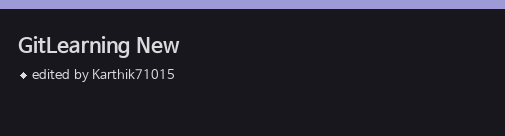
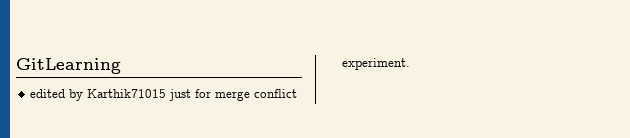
- GitLearning New
+ GitLearning
- edited by Karthik71015
+ edited by Karthik71015 just for merge conflict experiment.

